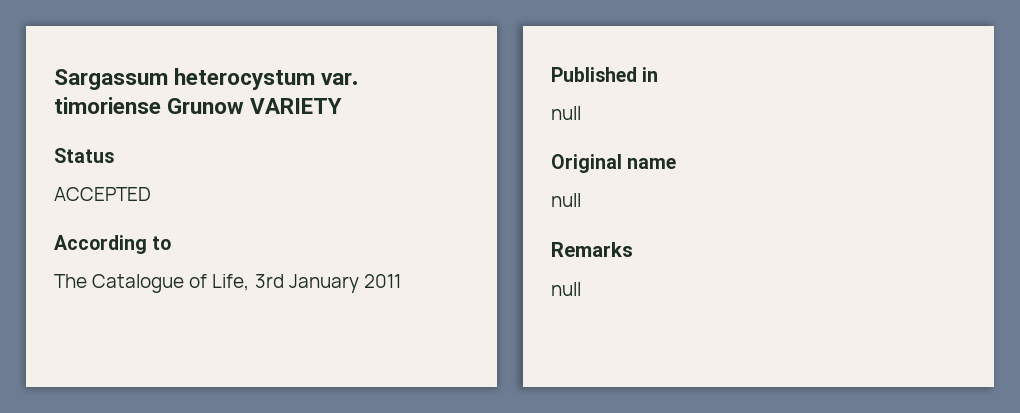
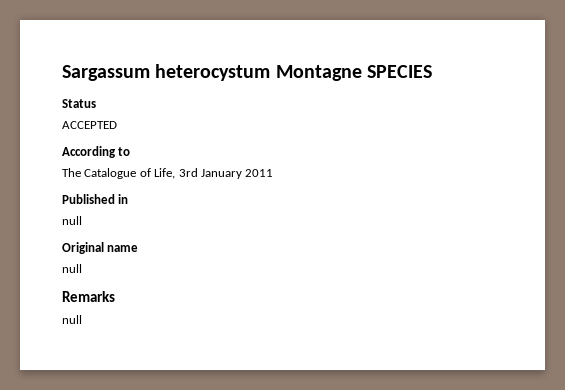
- Sargassum heterocystum var. timoriense Grunow VARIETY
+ Sargassum heterocystum Montagne SPECIES

